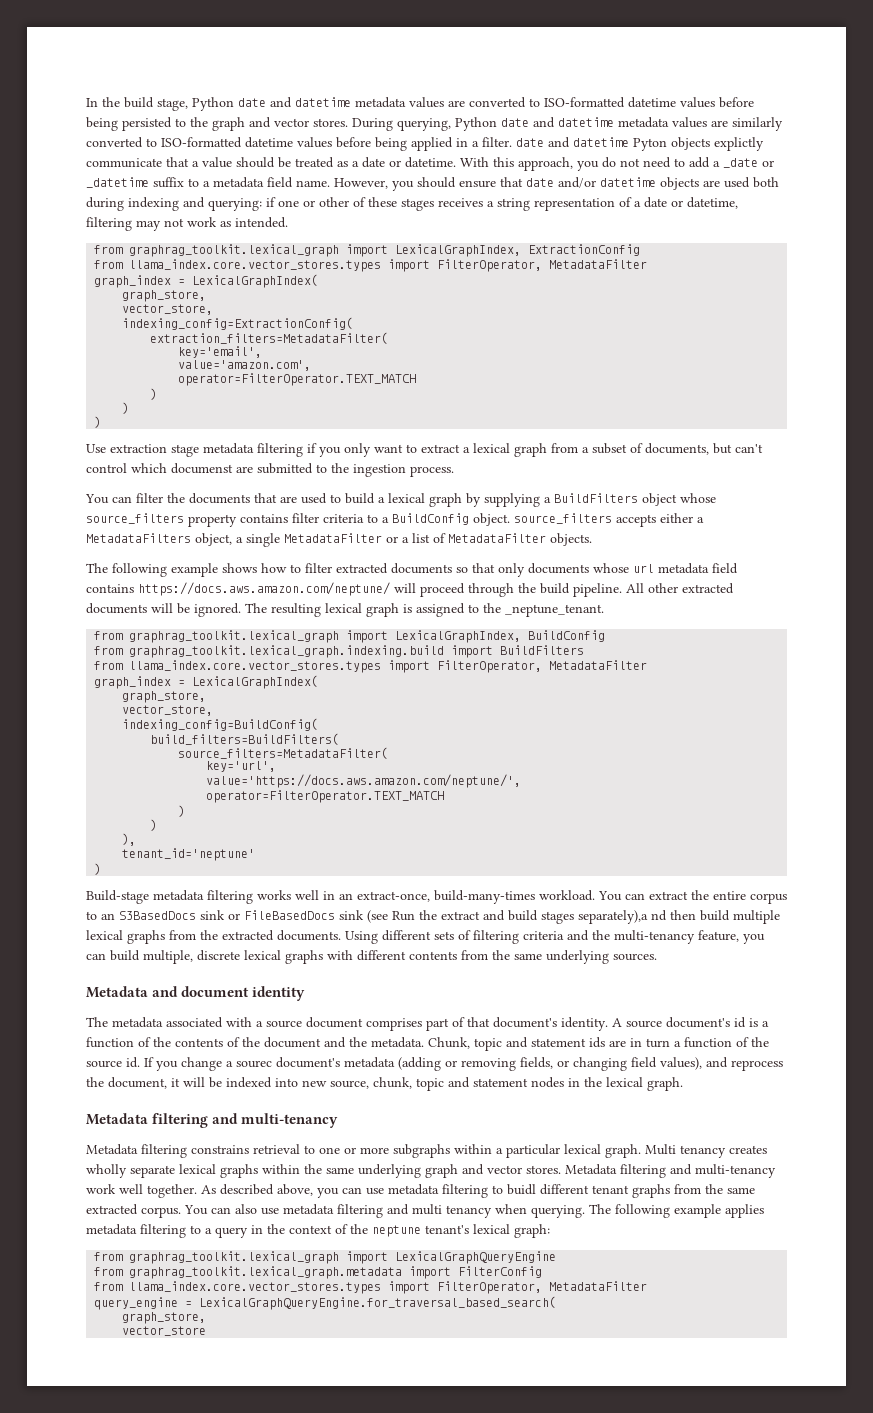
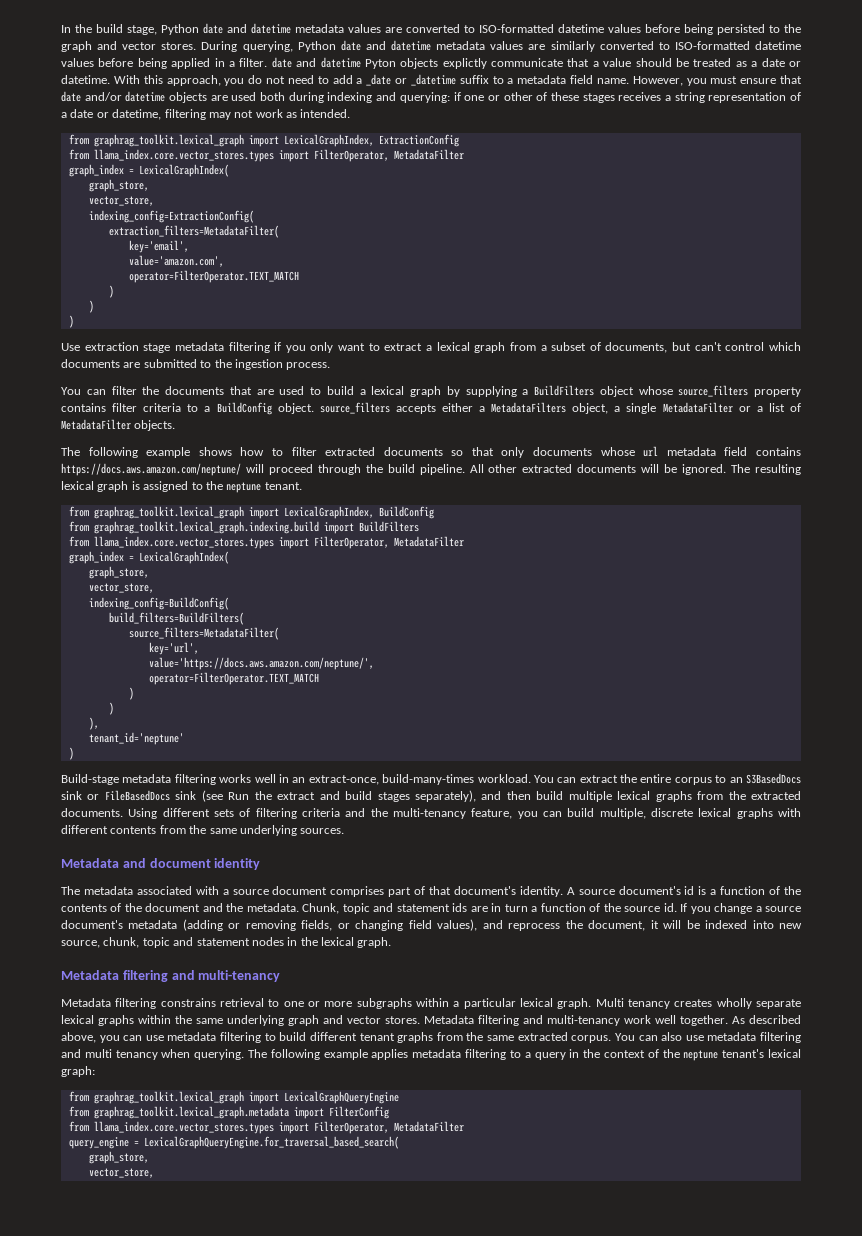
- However, you should ensure that date and/or datetime objects are used both during indexing and querying: if one or other of these stages receives a string representation of a date or datetime, filtering may not work as intended.
+ However, you must ensure that date and/or datetime objects are used both during indexing and querying: if one or other of these stages receives a string representation of a date or datetime, filtering may not work as intended.
- Use extraction stage metadata filtering if you only want to extract a lexical graph from a subset of documents, but can't control which documenst are submitted to the ingestion process.
+ Use extraction stage metadata filtering if you only want to extract a lexical graph from a subset of documents, but can't control which documents are submitted to the ingestion process.
- The resulting lexical graph is assigned to the _neptune_tenant.
+ The resulting lexical graph is assigned to the neptune tenant.
- You can extract the entire corpus to an S3BasedDocs sink or FileBasedDocs sink (see Run the extract and build stages separately),a nd then build multiple lexical graphs from the extracted documents.
+ You can extract the entire corpus to an S3BasedDocs sink or FileBasedDocs sink (see Run the extract and build stages separately), and then build multiple lexical graphs from the extracted documents.
- If you change a sourec document's metadata (adding or removing fields, or changing field values), and reprocess the document, it will be indexed into new source, chunk, topic and statement nodes in the lexical graph.
+ If you change a source document's metadata (adding or removing fields, or changing field values), and reprocess the document, it will be indexed into new source, chunk, topic and statement nodes in the lexical graph.
- As described above, you can use metadata filtering to buidl different tenant graphs from the same extracted corpus.
+ As described above, you can use metadata filtering to build different tenant graphs from the same extracted corpus.
  query_engine = LexicalGraphQueryEngine.for_traversal_based_search(
  graph_store,
- vector_store
+ vector_store,

